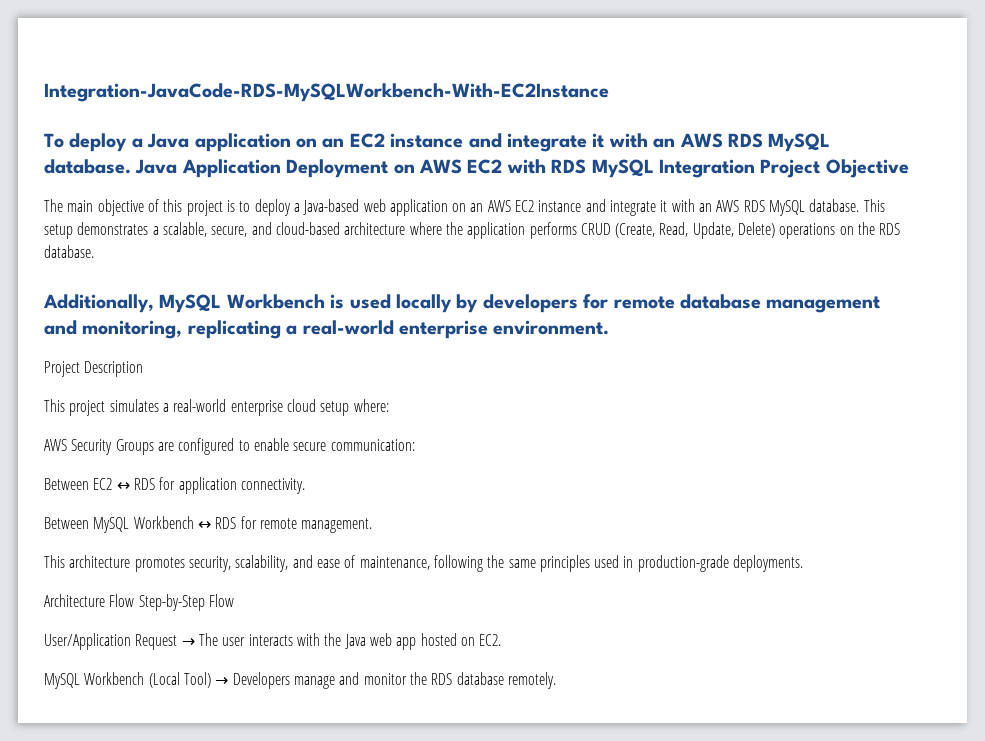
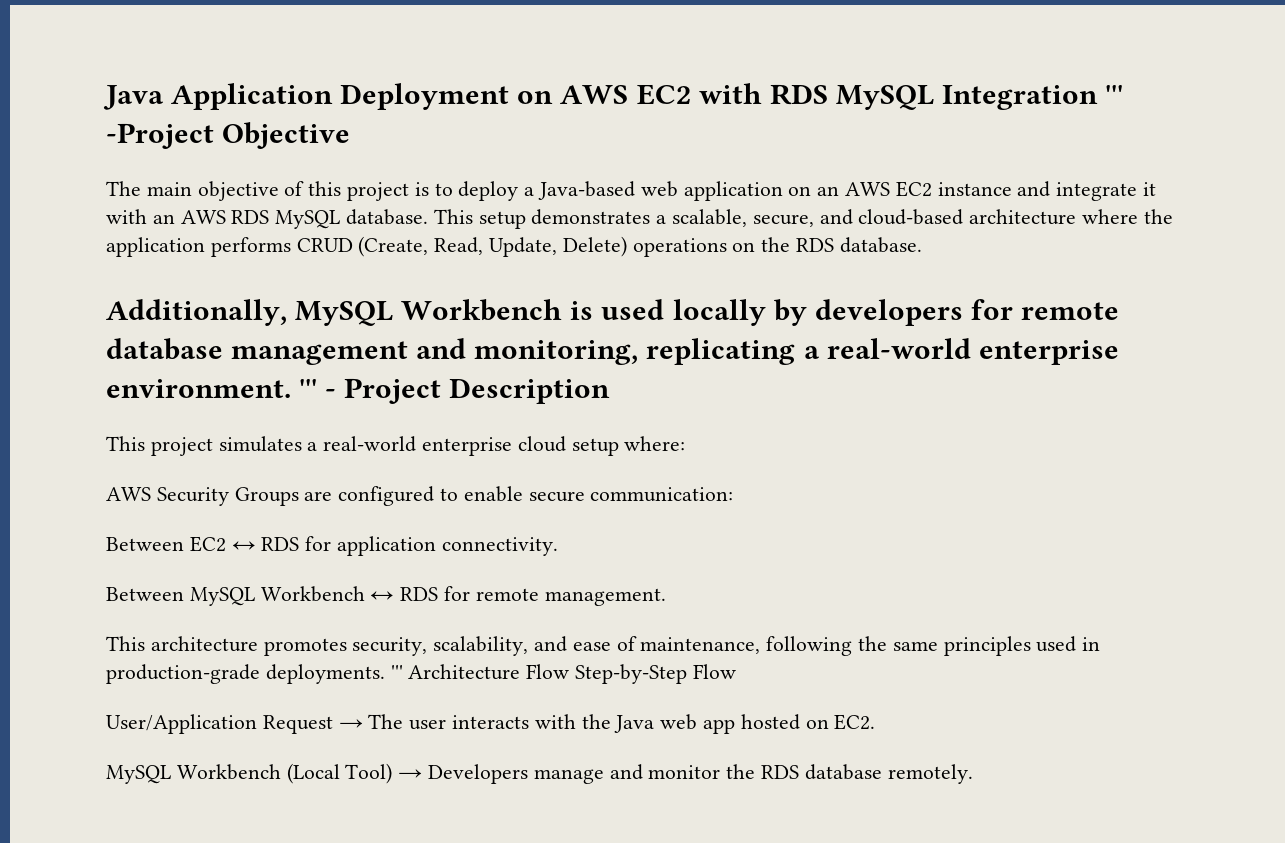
- Integration-JavaCode-RDS-MySQLWorkbench-With-EC2Instance
- To deploy a Java application on an EC2 instance and integrate it with an AWS RDS MySQL database. Java Application Deployment on AWS EC2 with RDS MySQL Integration Project Objective
+ Java Application Deployment on AWS EC2 with RDS MySQL Integration ''' -Project Objective
- Additionally, MySQL Workbench is used locally by developers for remote database management and monitoring, replicating a real-world enterprise environment.
- Project Description
+ Additionally, MySQL Workbench is used locally by developers for remote database management and monitoring, replicating a real-world enterprise environment. ''' - Project Description
- This architecture promotes security, scalability, and ease of maintenance, following the same principles used in production-grade deployments.
- Architecture Flow Step-by-Step Flow
+ This architecture promotes security, scalability, and ease of maintenance, following the same principles used in production-grade deployments. ''' Architecture Flow Step-by-Step Flow

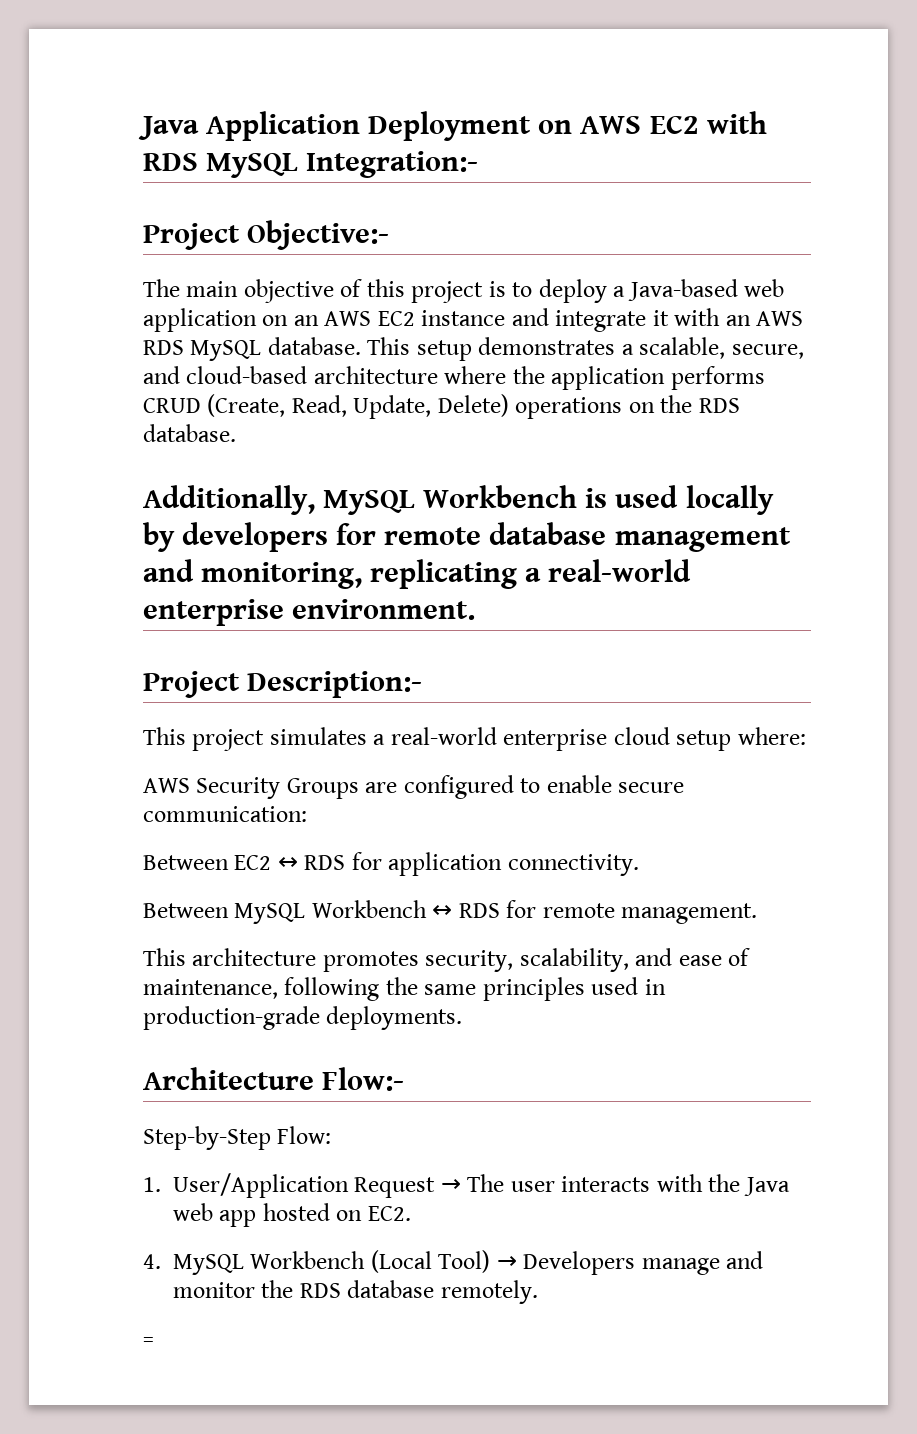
- Java Application Deployment on AWS EC2 with RDS MySQL Integration ''' -Project Objective
+ Java Application Deployment on AWS EC2 with RDS MySQL Integration:-
+ Project Objective:-
- Additionally, MySQL Workbench is used locally by developers for remote database management and monitoring, replicating a real-world enterprise environment. ''' - Project Description
+ Additionally, MySQL Workbench is used locally by developers for remote database management and monitoring, replicating a real-world enterprise environment.
+ Project Description:-
- This architecture promotes security, scalability, and ease of maintenance, following the same principles used in production-grade deployments. ''' Architecture Flow Step-by-Step Flow
- User/Application Request → The user interacts with the Java web app hosted on EC2.
+ This architecture promotes security, scalability, and ease of maintenance, following the same principles used in production-grade deployments.
+ Architecture Flow:-
+ Step-by-Step Flow:
+ 1. User/Application Request → The user interacts with the Java web app hosted on EC2.
- MySQL Workbench (Local Tool) → Developers manage and monitor the RDS database remotely.
+ 4. MySQL Workbench (Local Tool) → Developers manage and monitor the RDS database remotely.
+ =

